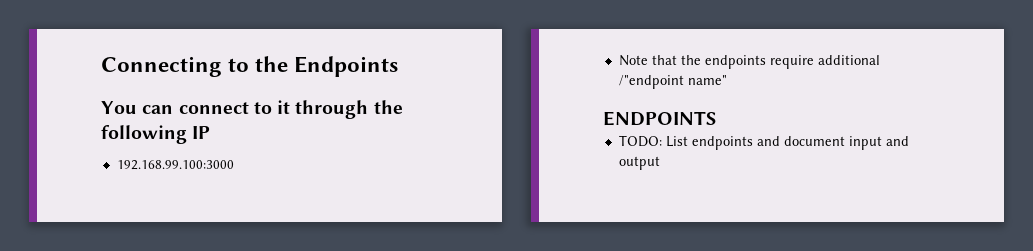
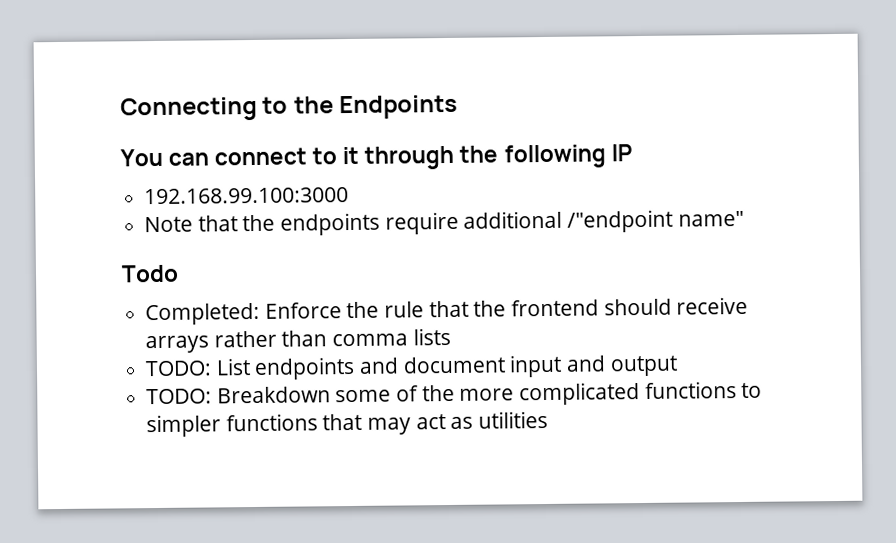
- ENDPOINTS
+ Todo
+ Completed: Enforce the rule that the frontend should receive arrays rather than comma lists
+ TODO: Breakdown some of the more complicated functions to simpler functions that may act as utilities

